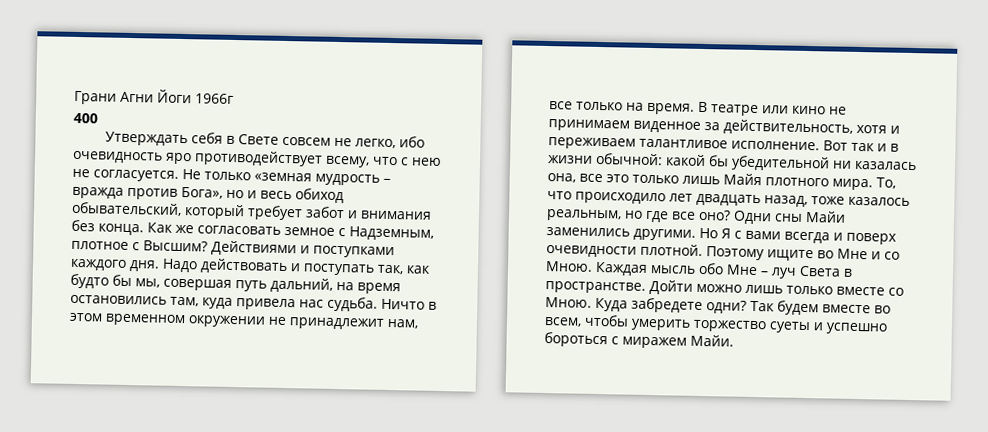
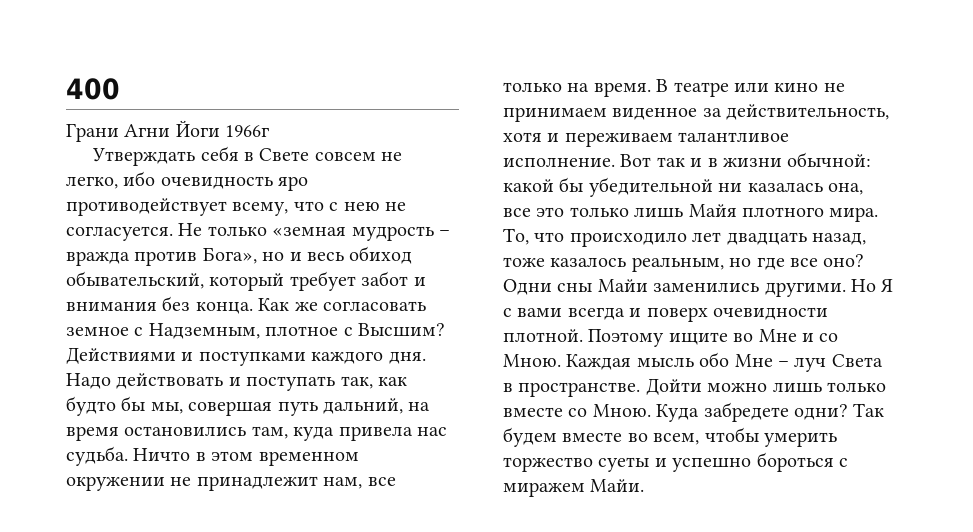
+ 400
- 400

